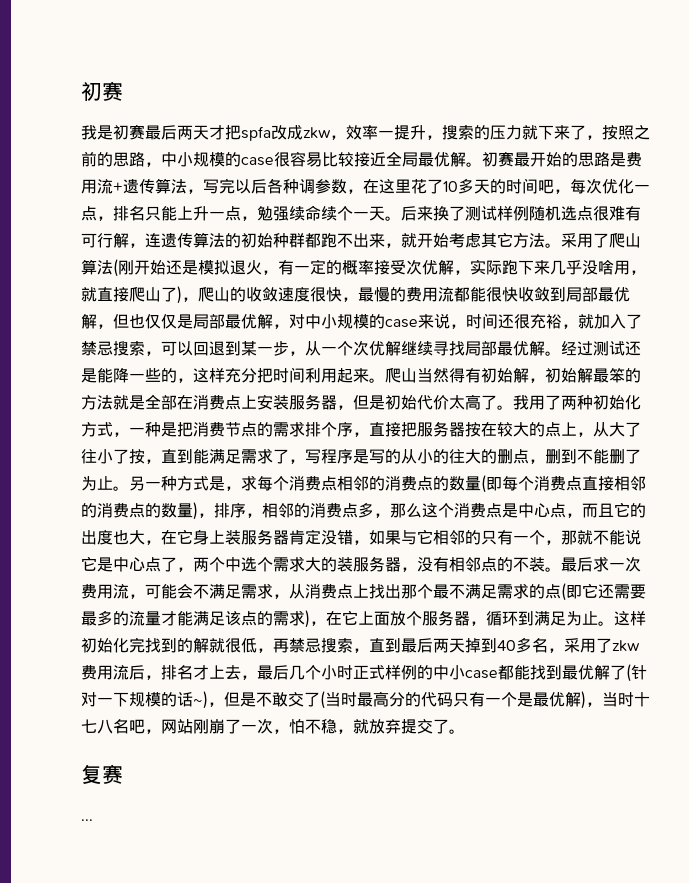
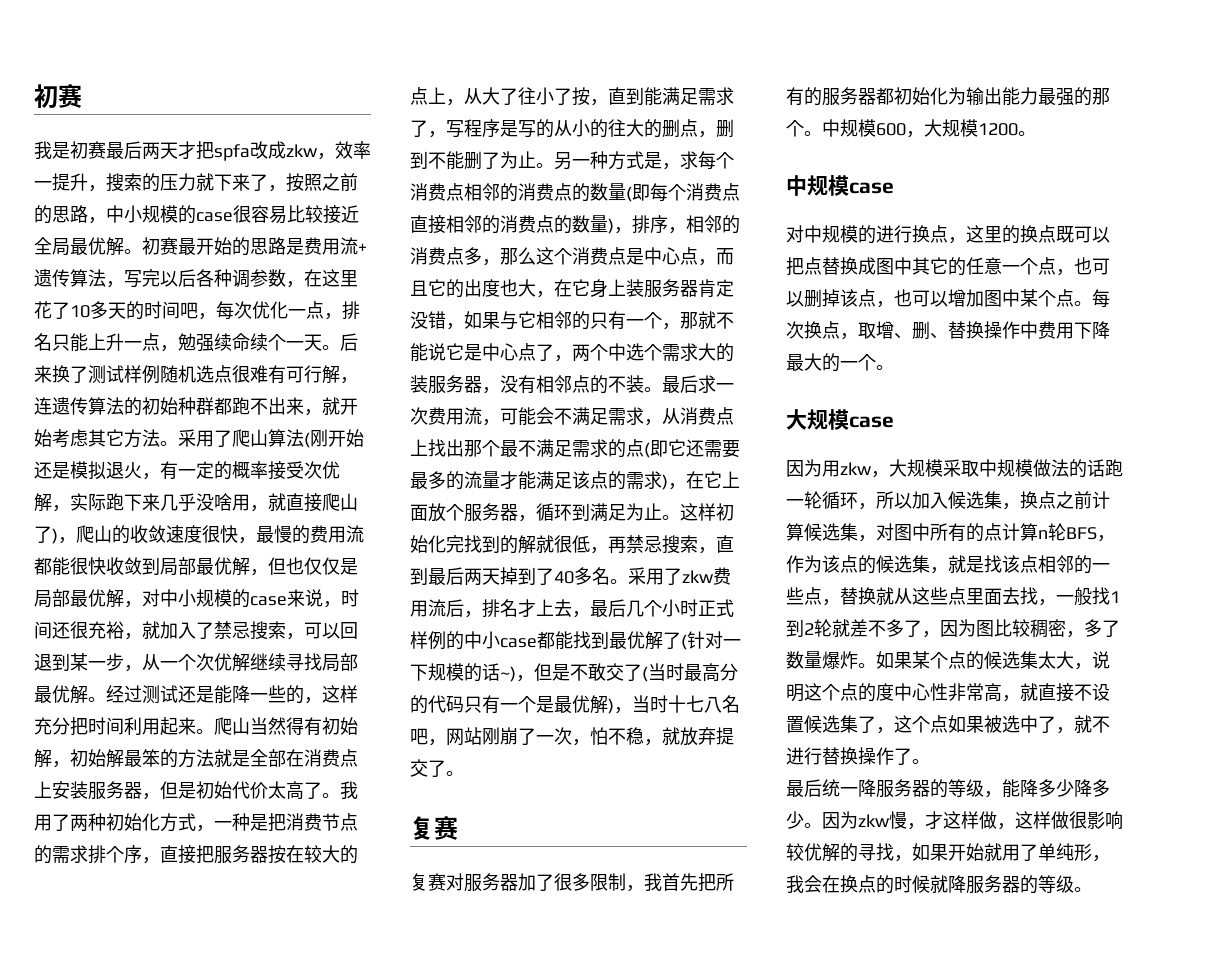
- 这样初始化完找到的解就很低，再禁忌搜索，直到最后两天掉到40多名，采用了zkw费用流后，排名才上去，最后几个小时正式样例的中小case都能找到最优解了(针对一下规模的话~)，但是不敢交了(当时最高分的代码只有一个是最优解)，当时十七八名吧，网站刚崩了一次，怕不稳，就放弃提交了。
+ 这样初始化完找到的解就很低，再禁忌搜索，直到最后两天掉到了40多名。采用了zkw费用流后，排名才上去，最后几个小时正式样例的中小case都能找到最优解了(针对一下规模的话~)，但是不敢交了(当时最高分的代码只有一个是最优解)，当时十七八名吧，网站刚崩了一次，怕不稳，就放弃提交了。
- ...
+ 复赛对服务器加了很多限制，我首先把所有的服务器都初始化为输出能力最强的那个。中规模600，大规模1200。
+ 中规模case
+ 对中规模的进行换点，这里的换点既可以把点替换成图中其它的任意一个点，也可以删掉该点，也可以增加图中某个点。每次换点，取增、删、替换操作中费用下降最大的一个。
+ 大规模case
+ 因为用zkw，大规模采取中规模做法的话跑一轮循环，所以加入候选集，换点之前计算候选集，对图中所有的点计算n轮BFS，作为该点的候选集，就是找该点相邻的一些点，替换就从这些点里面去找，一般找1到2轮就差不多了，因为图比较稠密，多了数量爆炸。如果某个点的候选集太大，说明这个点的度中心性非常高，就直接不设置候选集了，这个点如果被选中了，就不进行替换操作了。
+ 最后统一降服务器的等级，能降多少降多少。因为zkw慢，才这样做，这样做很影响较优解的寻找，如果开始就用了单纯形，我会在换点的时候就降服务器的等级。

